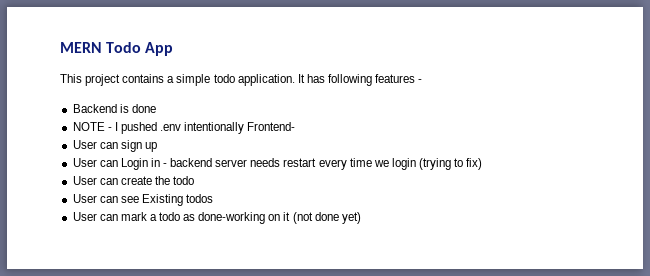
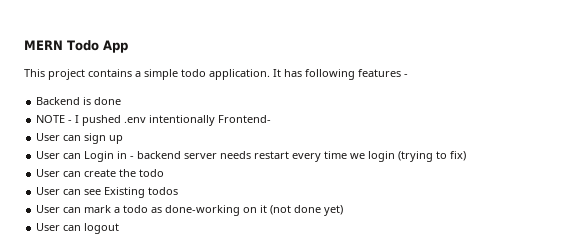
+ User can logout

